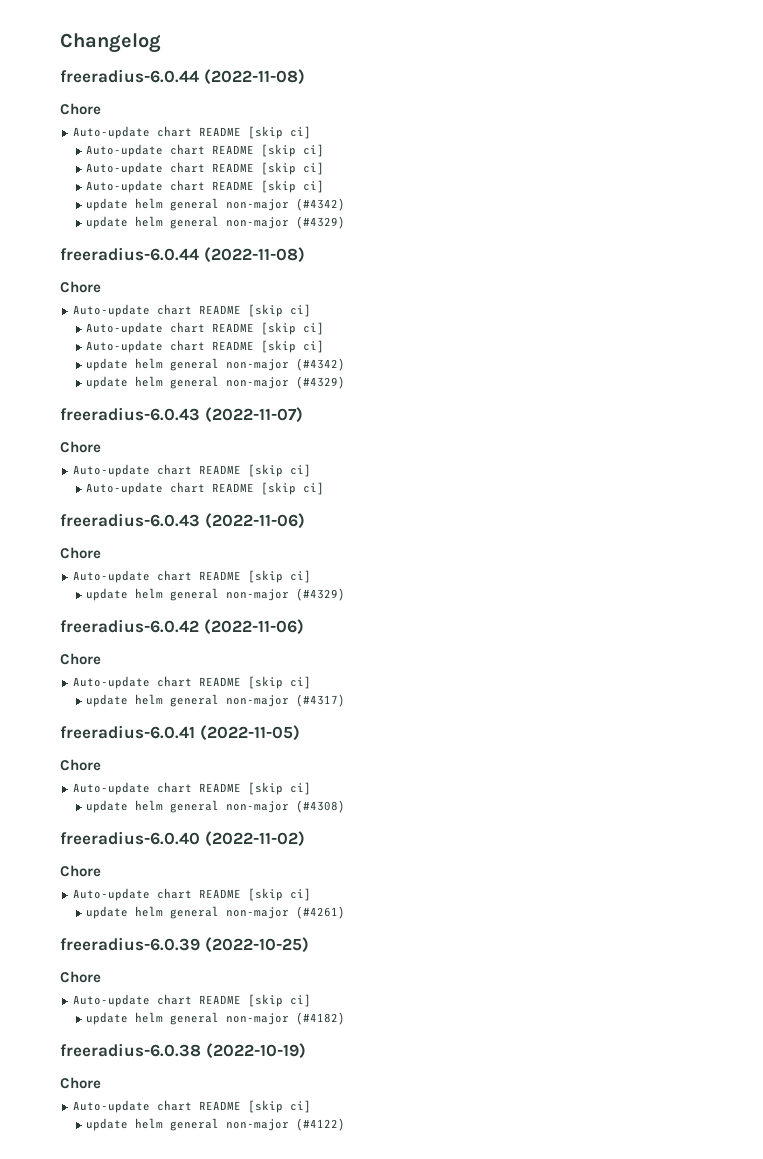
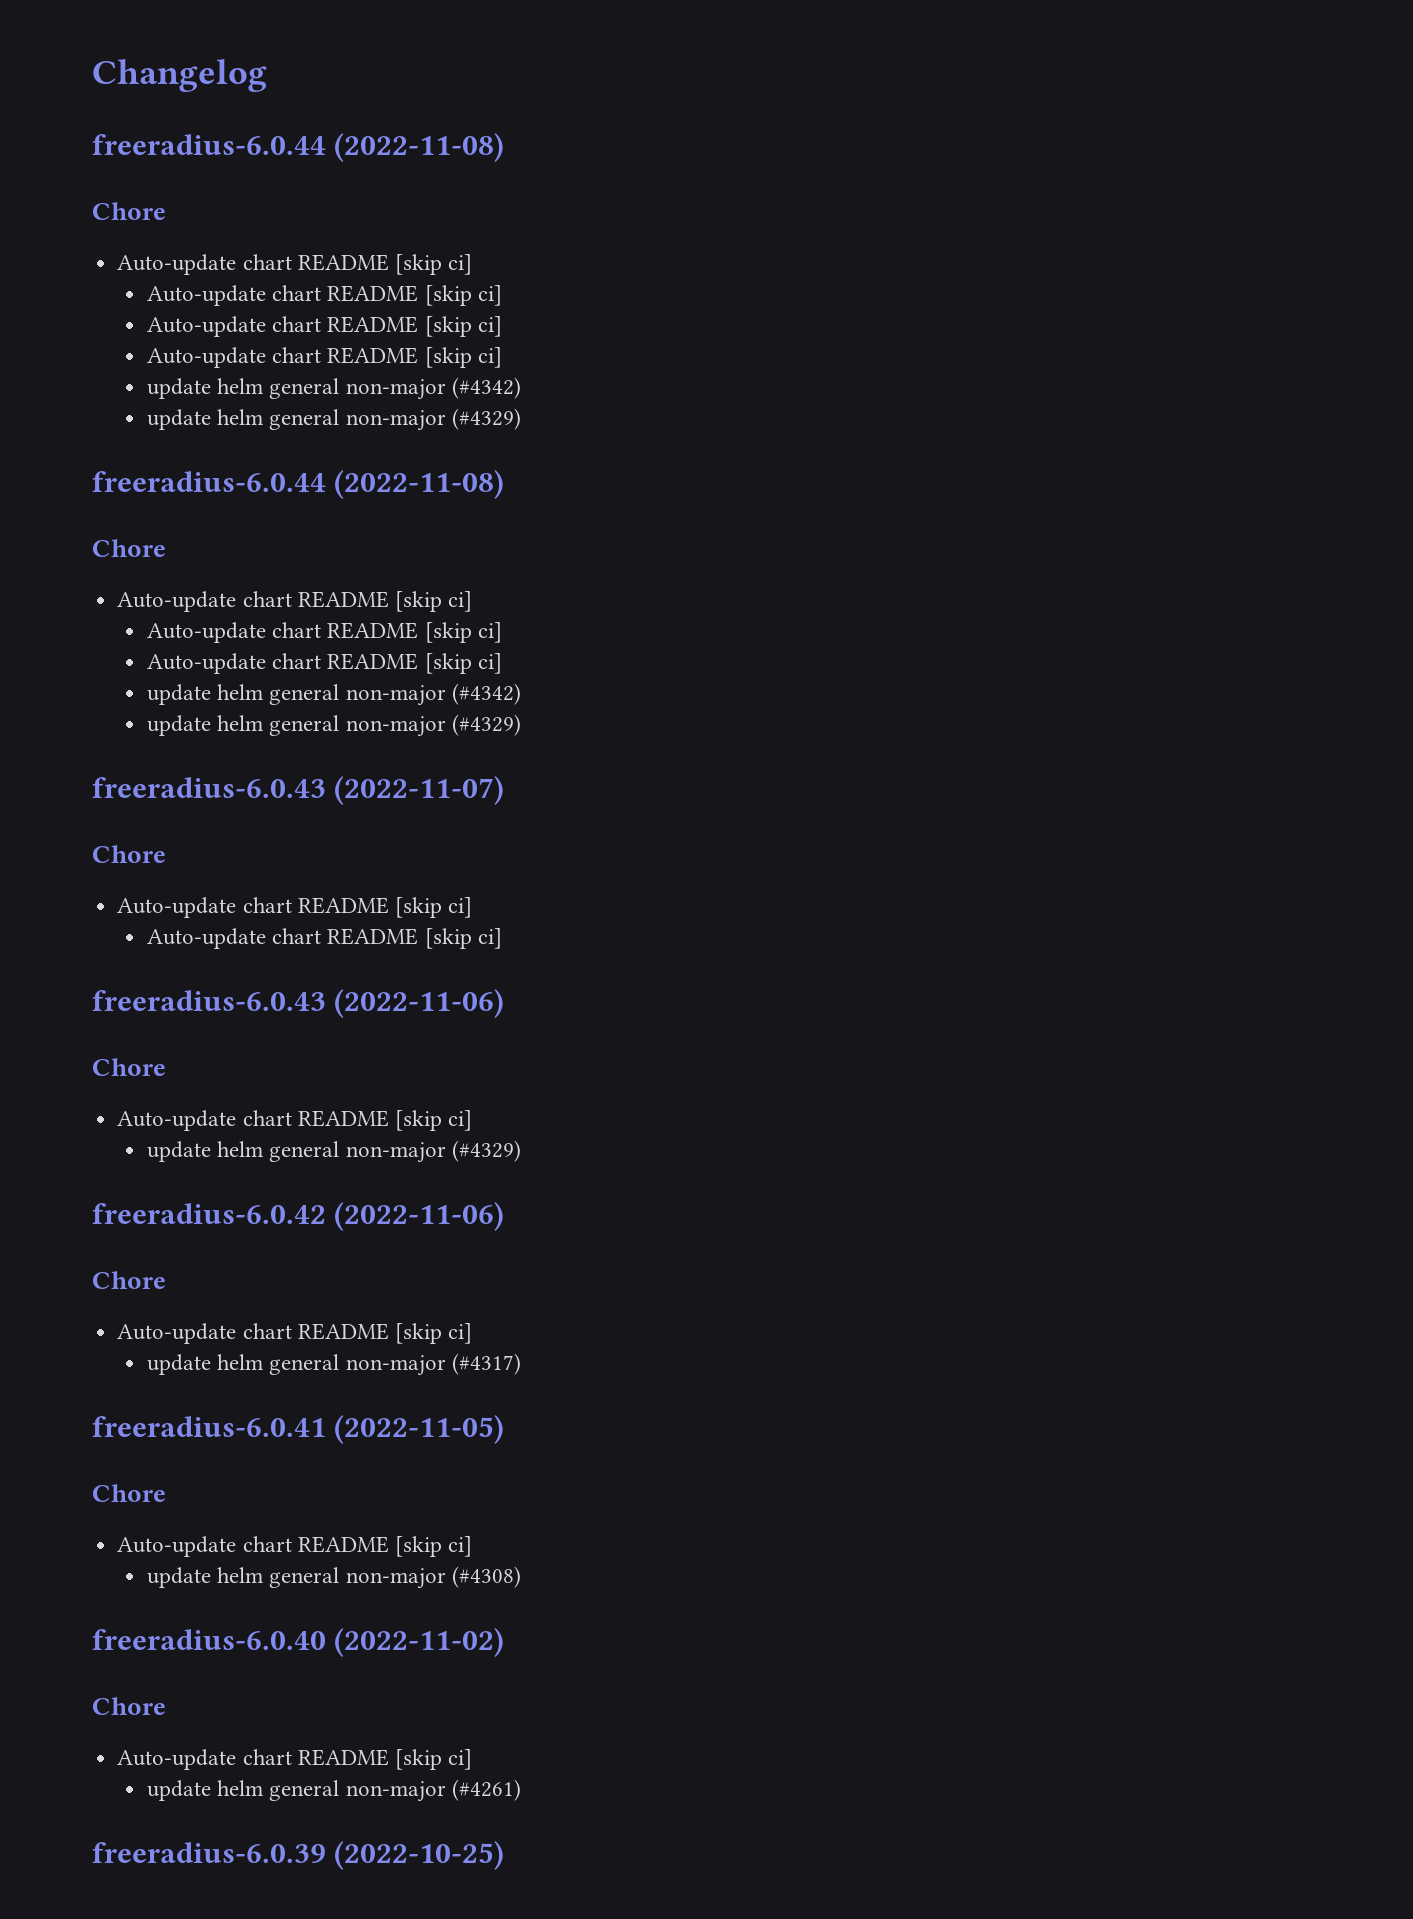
  freeradius-6.0.39 (2022-10-25)
- Chore
- Auto-update chart README [skip ci]
- update helm general non-major (#4182)
- freeradius-6.0.38 (2022-10-19)
- Chore
- Auto-update chart README [skip ci]
- update helm general non-major (#4122)

